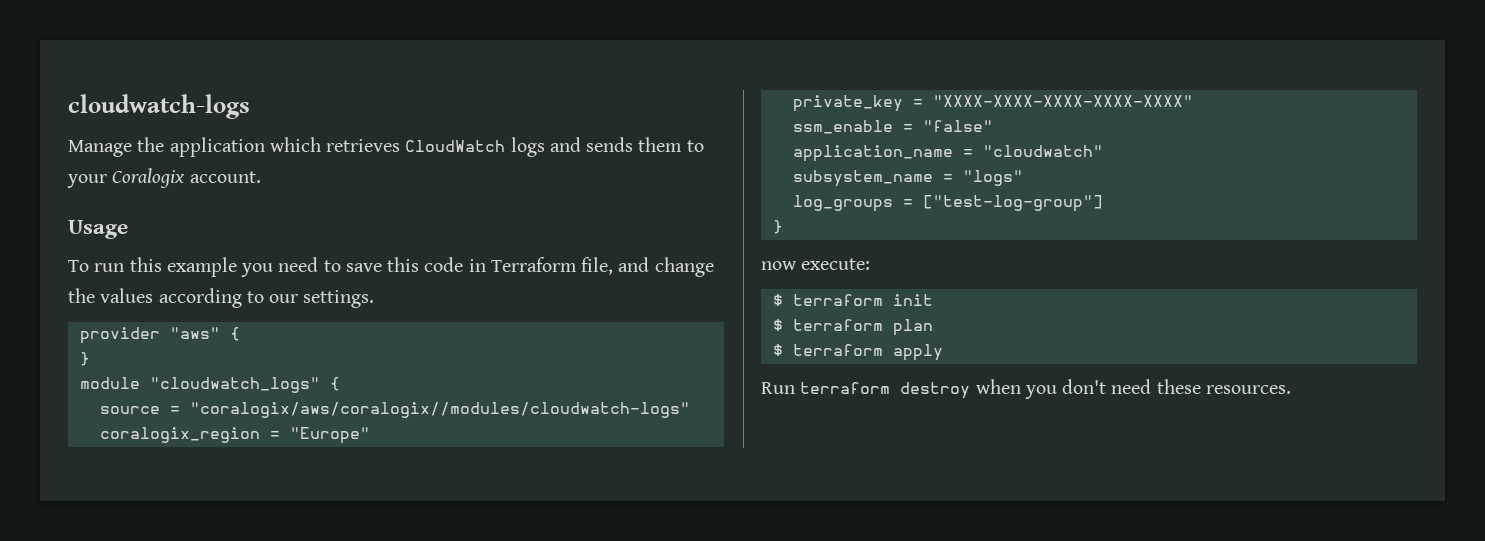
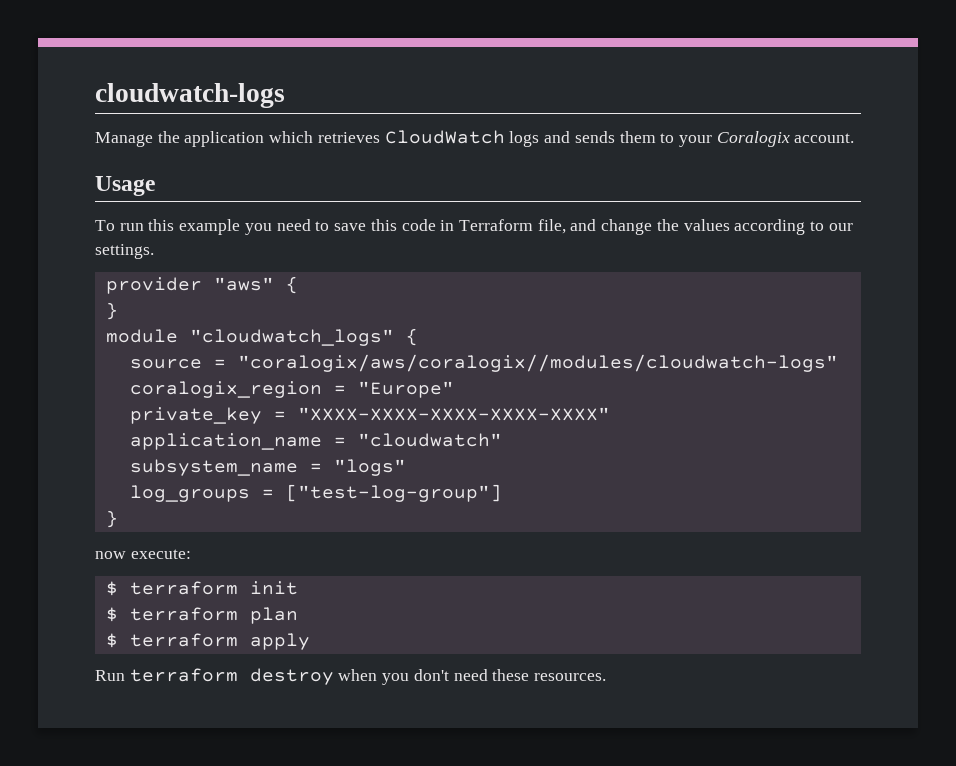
- ssm_enable = "false"

